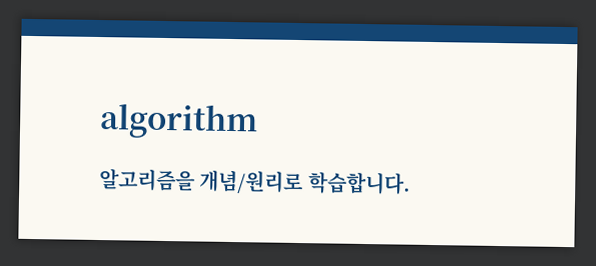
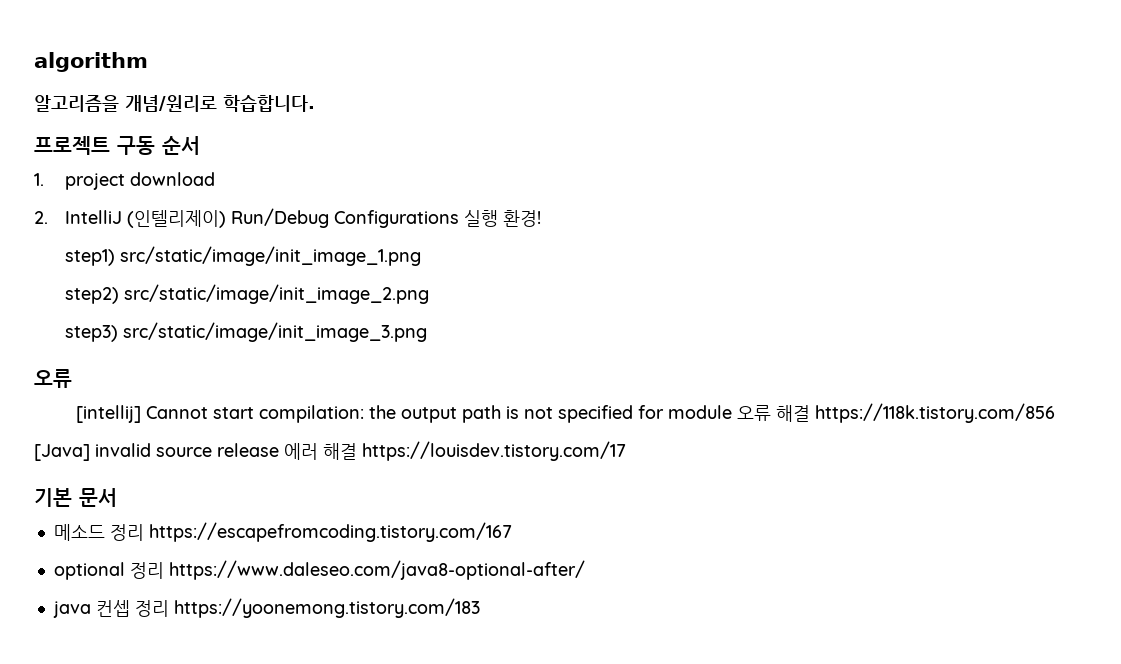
+ 프로젝트 구동 순서
+ 1. project download
+ 2. IntelliJ (인텔리제이) Run/Debug Configurations 실행 환경!
+ step1) src/static/image/init_image_1.png
+ step2) src/static/image/init_image_2.png
+ step3) src/static/image/init_image_3.png
+ 오류
+ [intellij] Cannot start compilation: the output path is not specified for module 오류 해결 https://118k.tistory.com/856
+ [Java] invalid source release 에러 해결 https://louisdev.tistory.com/17
+ 기본 문서
+ 메소드 정리 https://escapefromcoding.tistory.com/167
+ optional 정리 https://www.daleseo.com/java8-optional-after/
+ java 컨셉 정리 https://yoonemong.tistory.com/183

